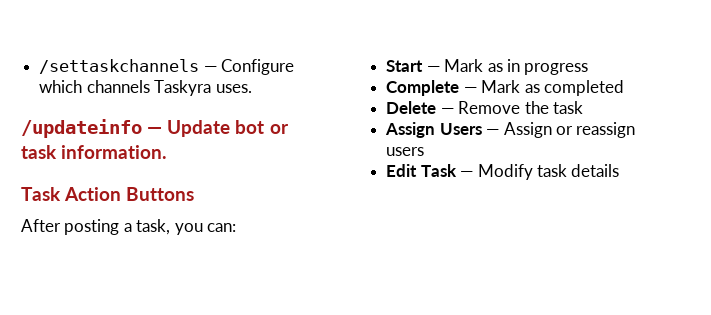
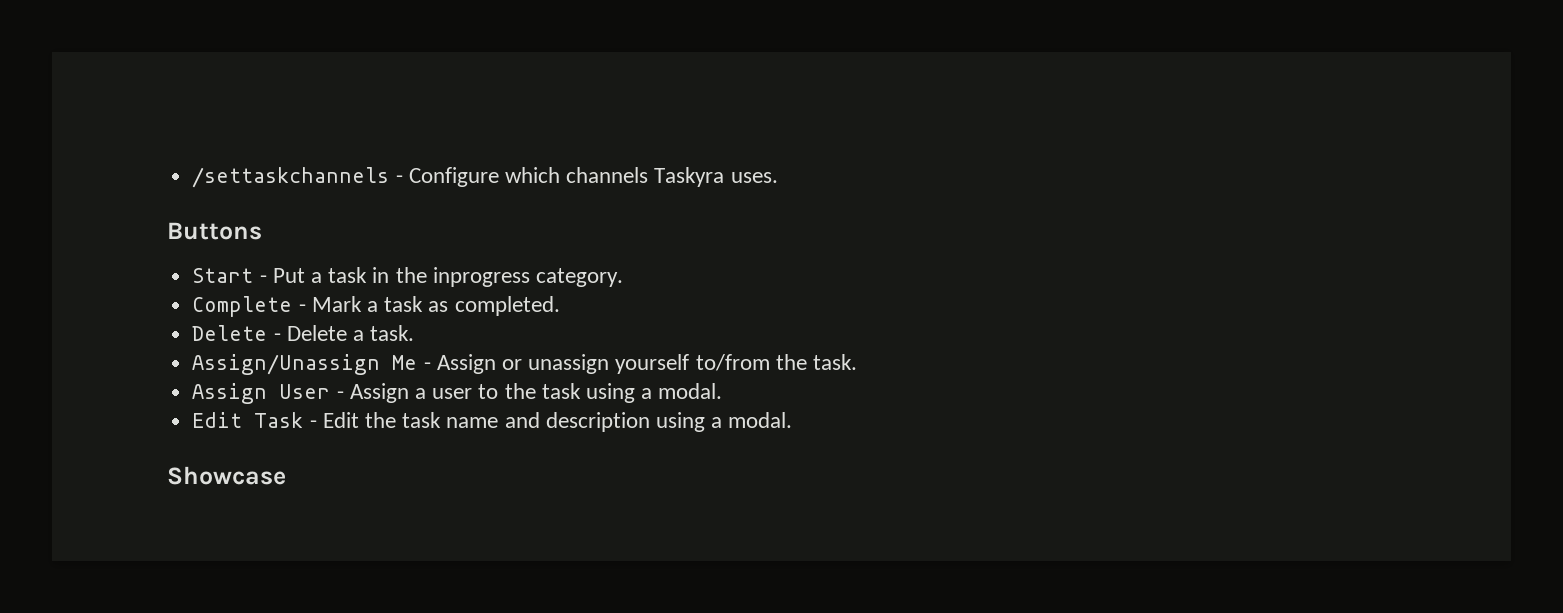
- /settaskchannels — Configure which channels Taskyra uses.
+ /settaskchannels - Configure which channels Taskyra uses.
- /updateinfo — Update bot or task information.
- Task Action Buttons
- After posting a task, you can:
- Start — Mark as in progress
- Complete — Mark as completed
- Delete — Remove the task
- Assign Users — Assign or reassign users
- Edit Task — Modify task details
+ Buttons
+ Start - Put a task in the inprogress category.
+ Complete - Mark a task as completed.
+ Delete - Delete a task.
+ Assign/Unassign Me - Assign or unassign yourself to/from the task.
+ Assign User - Assign a user to the task using a modal.
+ Edit Task - Edit the task name and description using a modal.
+ Showcase

